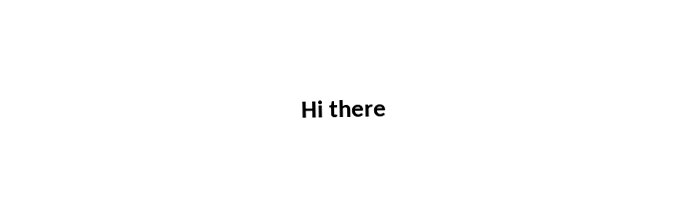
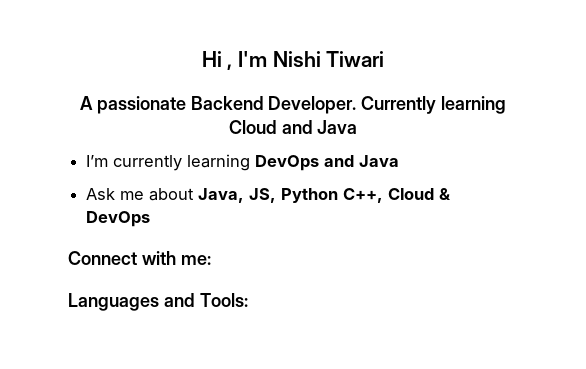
- Hi there
+ Hi , I'm Nishi Tiwari
+ A passionate Backend Developer. Currently learning Cloud and Java
+ I’m currently learning DevOps and Java
+ Ask me about Java, JS, Python C++, Cloud & DevOps
+ Connect with me:
+ Languages and Tools:

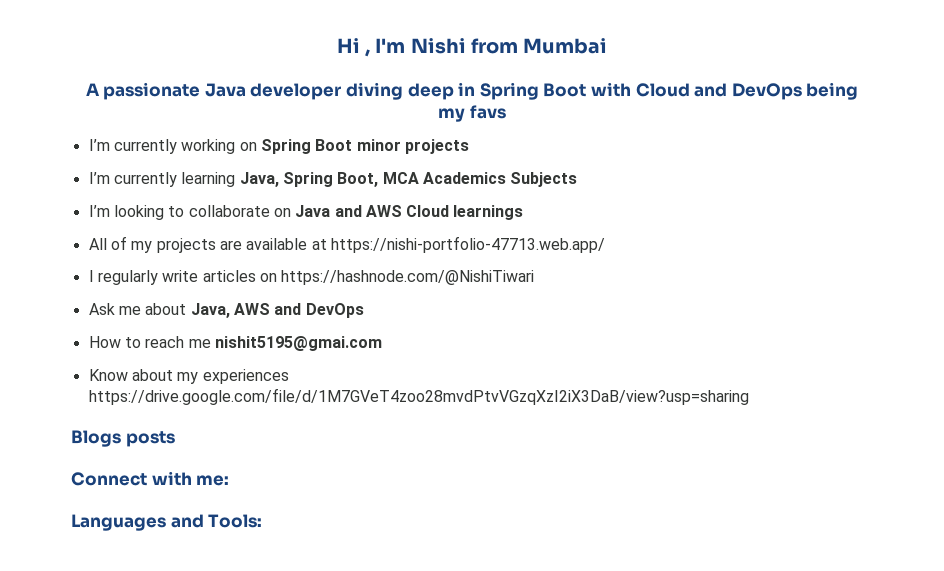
- Hi , I'm Nishi Tiwari
+ Hi , I'm Nishi from Mumbai
- A passionate Backend Developer. Currently learning Cloud and Java
- I’m currently learning DevOps and Java
- Ask me about Java, JS, Python C++, Cloud & DevOps
+ A passionate Java developer diving deep in Spring Boot with Cloud and DevOps being my favs
+ I’m currently working on Spring Boot minor projects
+ I’m currently learning Java, Spring Boot, MCA Academics Subjects
+ I’m looking to collaborate on Java and AWS Cloud learnings
+ All of my projects are available at https://nishi-portfolio-47713.web.app/
+ I regularly write articles on https://hashnode.com/@NishiTiwari
+ Ask me about Java, AWS and DevOps
+ How to reach me nishit5195@gmai.com
+ Know about my experiences https://drive.google.com/file/d/1M7GVeT4zoo28mvdPtvVGzqXzI2iX3DaB/view?usp=sharing
+ Blogs posts

